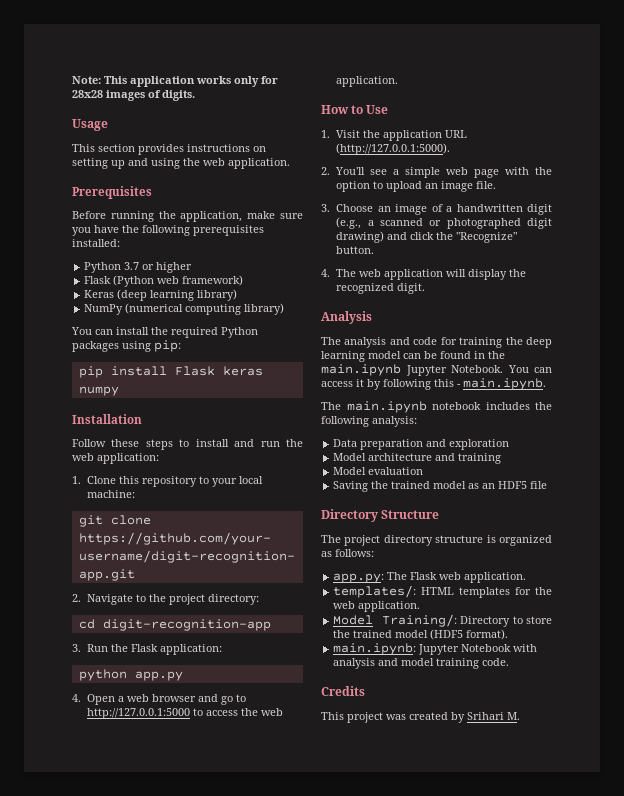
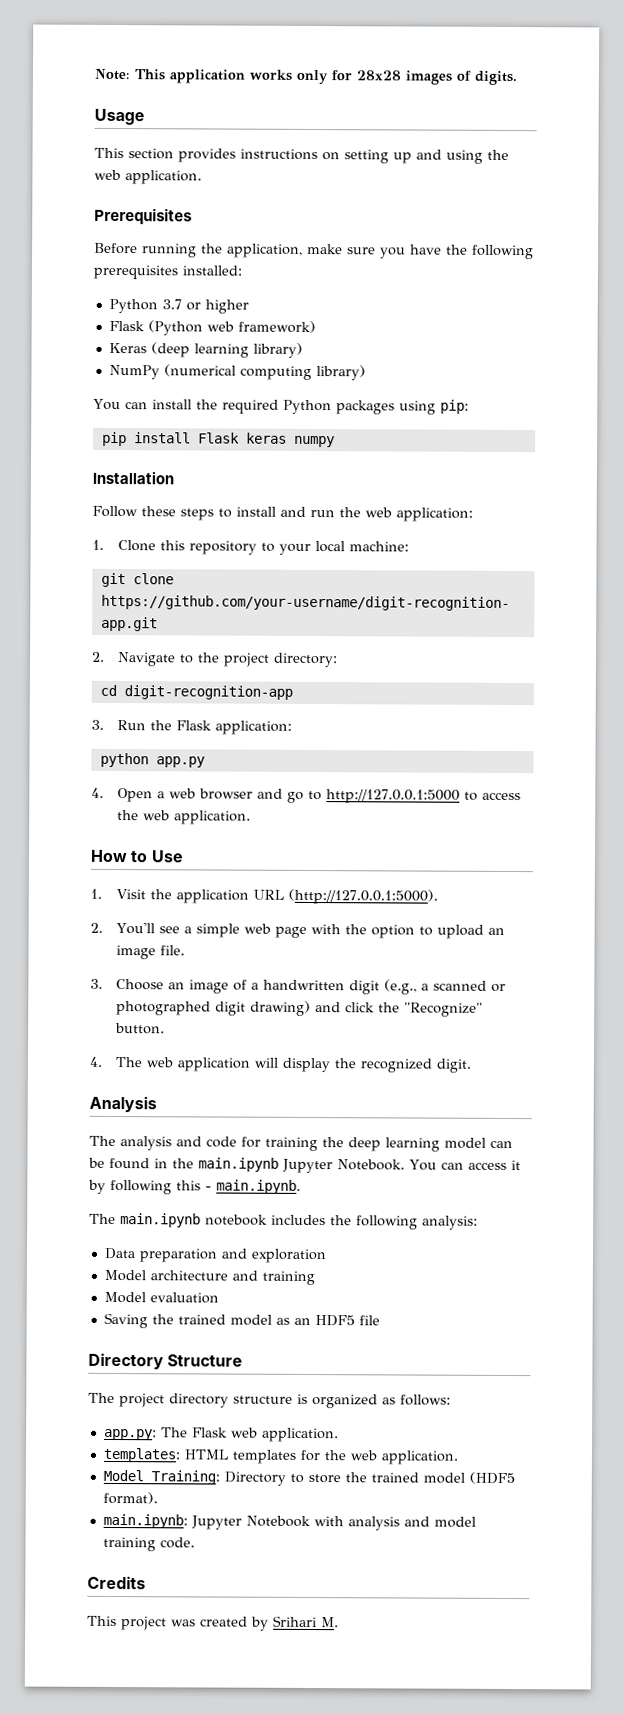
- templates/: HTML templates for the web application.
+ templates: HTML templates for the web application.
- Model Training/: Directory to store the trained model (HDF5 format).
+ Model Training: Directory to store the trained model (HDF5 format).

